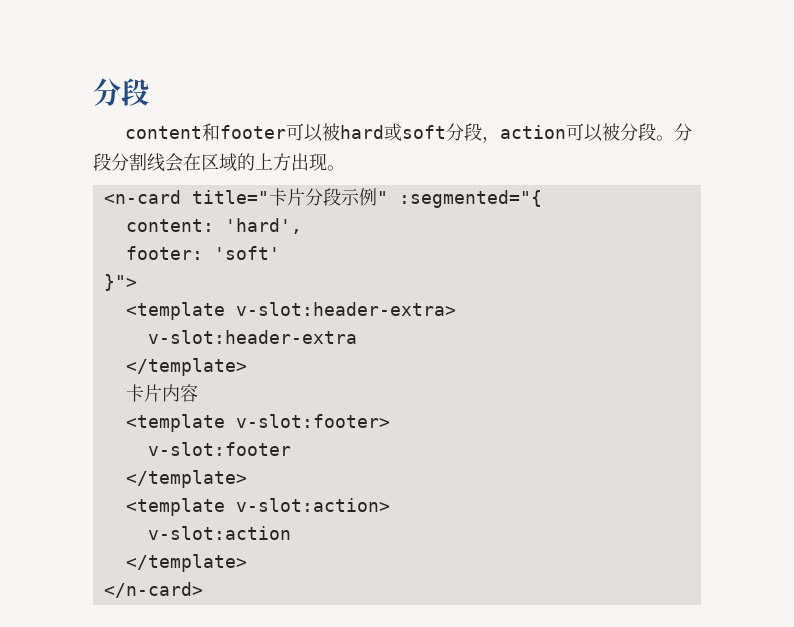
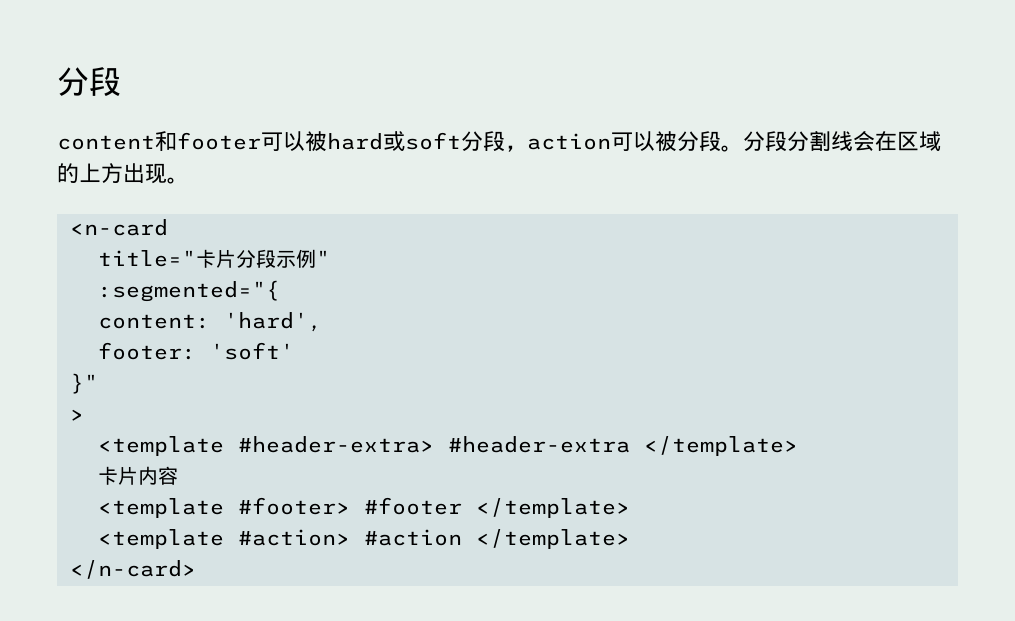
- <n-card title="卡片分段示例" :segmented="{
+ <n-card
+ title="卡片分段示例"
+ :segmented="{
- }">
- <template v-slot:header-extra>
- v-slot:header-extra
- </template>
+ }"
+ >
+ <template #header-extra> #header-extra </template>
- <template v-slot:footer>
- v-slot:footer
- </template>
+ <template #footer> #footer </template>
- <template v-slot:action>
- v-slot:action
- </template>
+ <template #action> #action </template>

